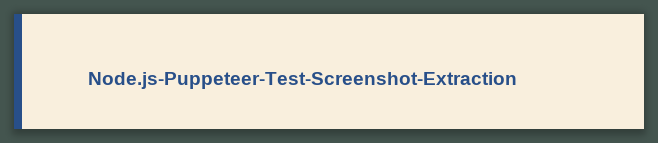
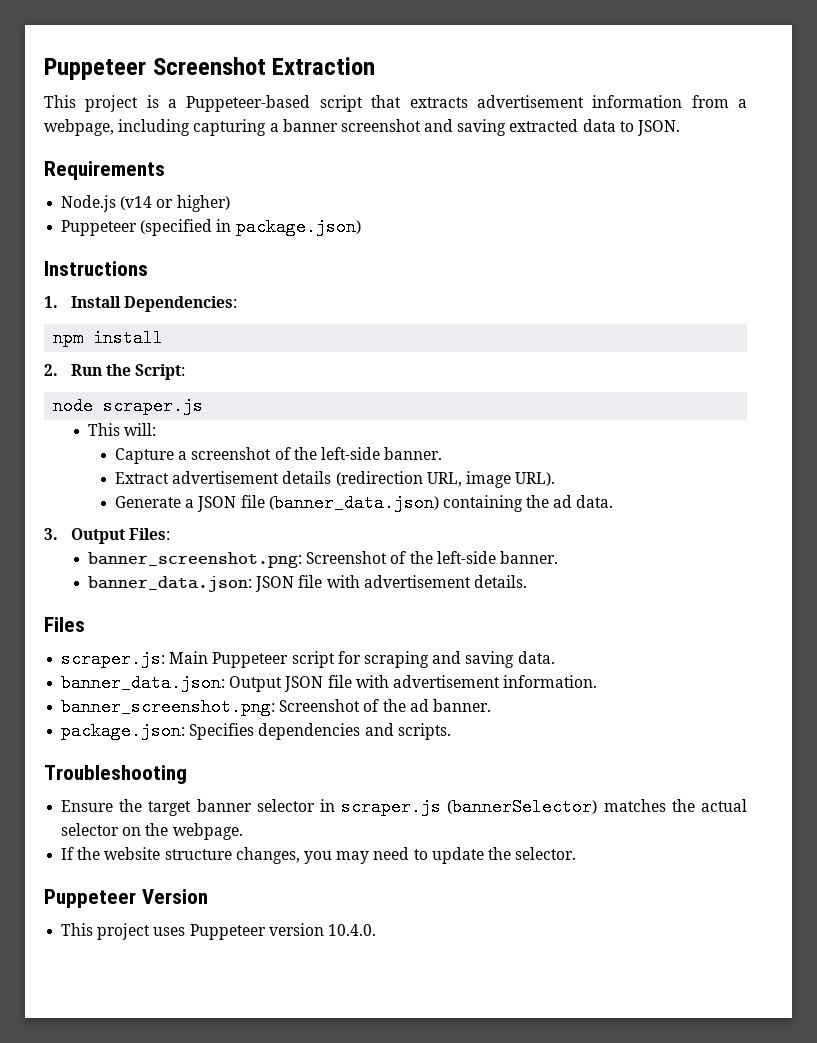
- Node.js-Puppeteer-Test-Screenshot-Extraction
+ Puppeteer Screenshot Extraction
+ This project is a Puppeteer-based script that extracts advertisement information from a webpage, including capturing a banner screenshot and saving extracted data to JSON.
+ Requirements
+ Node.js (v14 or higher)
+ Puppeteer (specified in package.json)
+ Instructions
+ 1. Install Dependencies:
+ npm install
+ 2. Run the Script:
+ node scraper.js
+ This will:
+ Capture a screenshot of the left-side banner.
+ Extract advertisement details (redirection URL, image URL).
+ Generate a JSON file (banner_data.json) containing the ad data.
+ 3. Output Files:
+ banner_screenshot.png: Screenshot of the left-side banner.
+ banner_data.json: JSON file with advertisement details.
+ Files
+ scraper.js: Main Puppeteer script for scraping and saving data.
+ banner_data.json: Output JSON file with advertisement information.
+ banner_screenshot.png: Screenshot of the ad banner.
+ package.json: Specifies dependencies and scripts.
+ Troubleshooting
+ Ensure the target banner selector in scraper.js (bannerSelector) matches the actual selector on the webpage.
+ If the website structure changes, you may need to update the selector.
+ Puppeteer Version
+ This project uses Puppeteer version 10.4.0.

